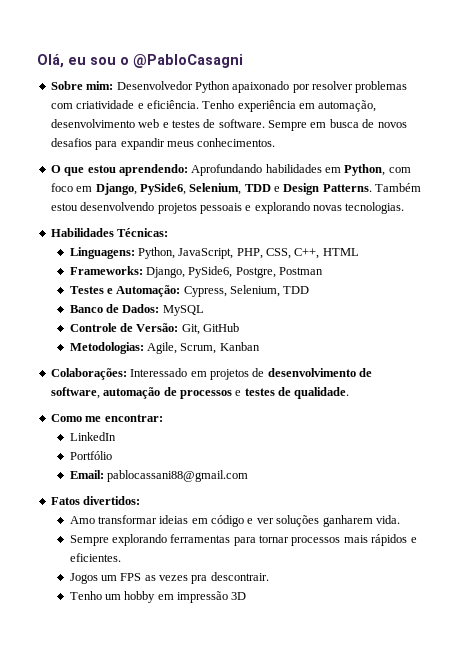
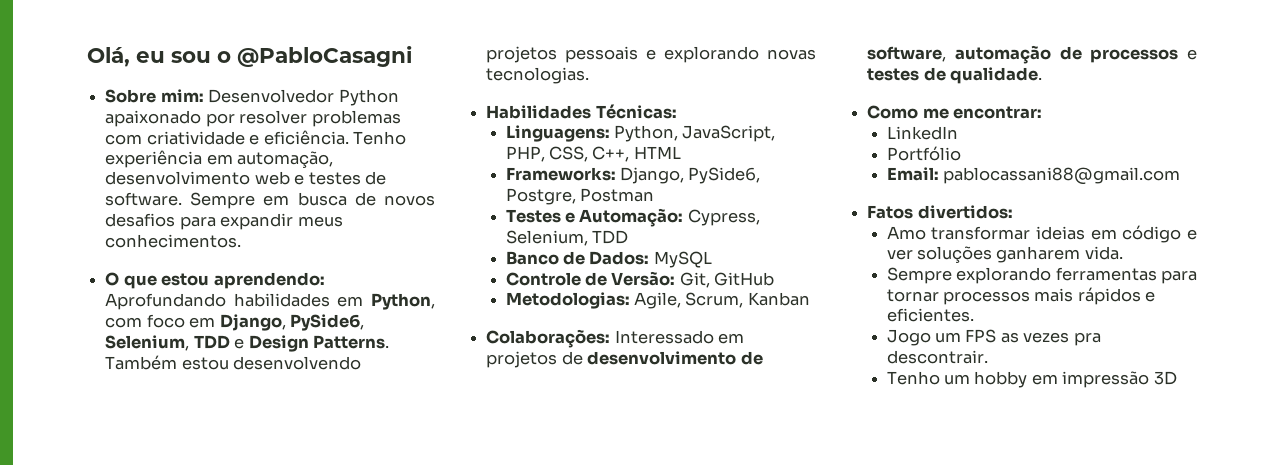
- Jogos um FPS as vezes pra descontrair.
+ Jogo um FPS as vezes pra descontrair.

